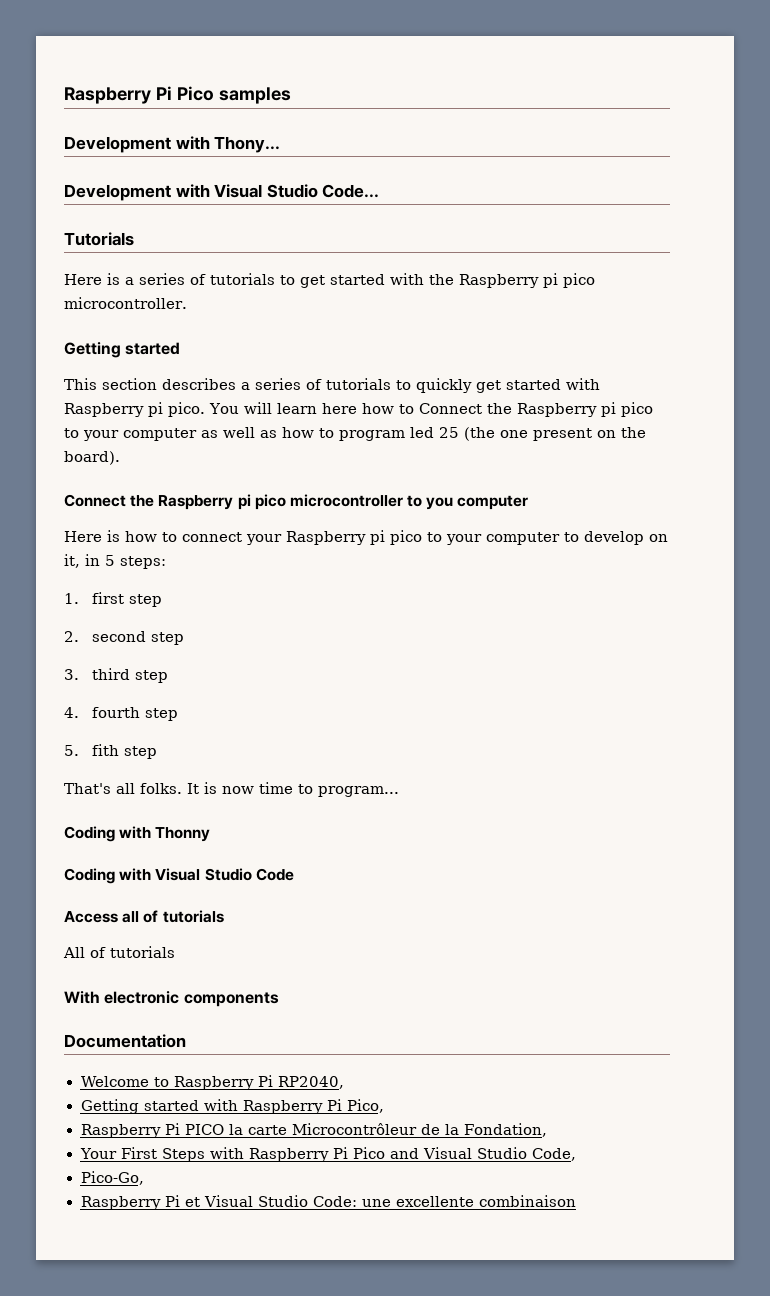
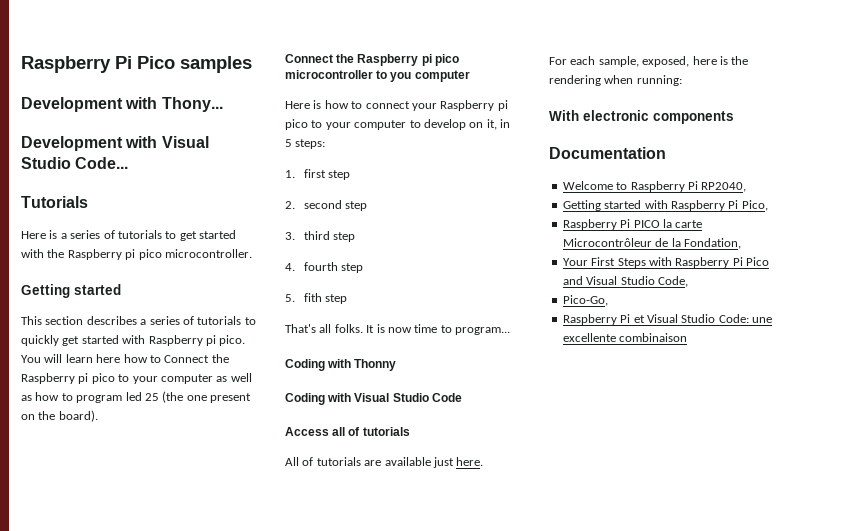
- All of tutorials
+ All of tutorials are available just here.
+ For each sample, exposed, here is the rendering when running:

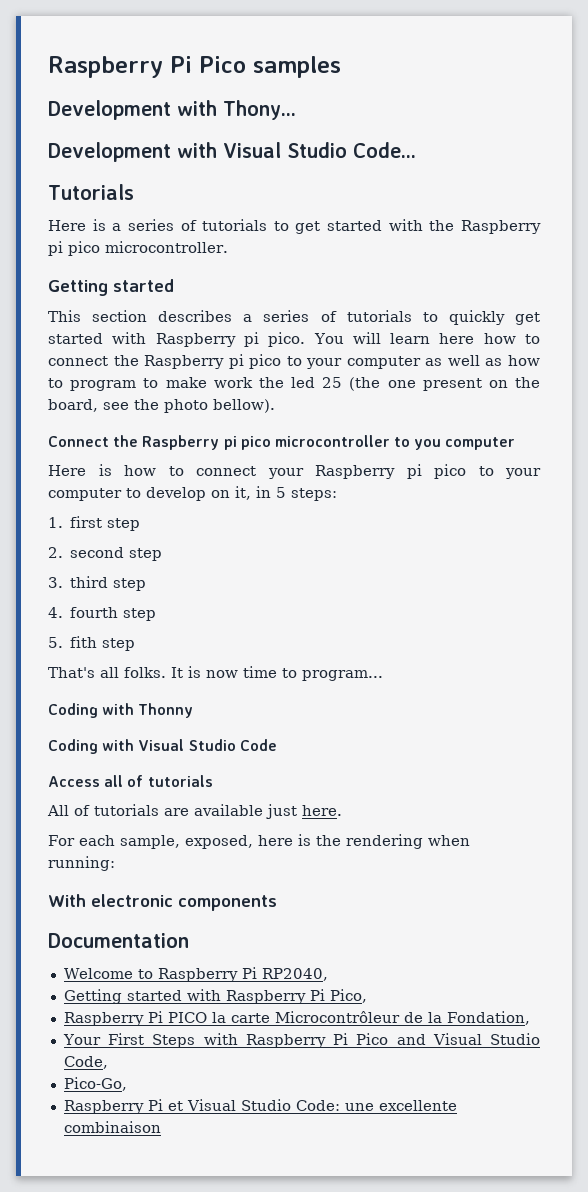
- You will learn here how to Connect the Raspberry pi pico to your computer as well as how to program led 25 (the one present on the board).
+ You will learn here how to connect the Raspberry pi pico to your computer as well as how to program to make work the led 25 (the one present on the board, see the photo bellow).

